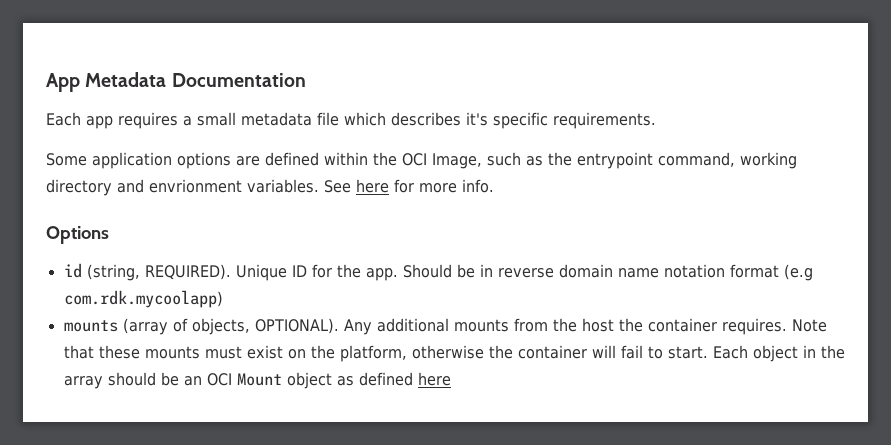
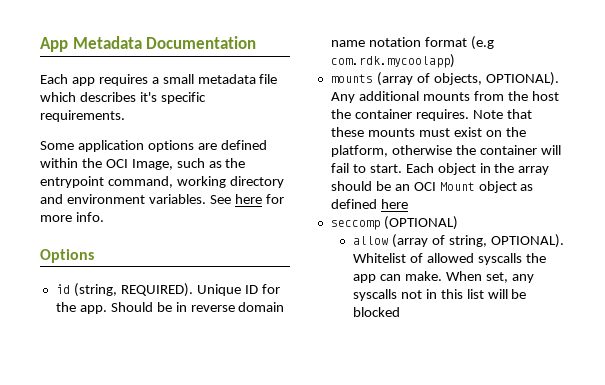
- Some application options are defined within the OCI Image, such as the entrypoint command, working directory and envrionment variables.
+ Some application options are defined within the OCI Image, such as the entrypoint command, working directory and environment variables.
+ seccomp (OPTIONAL)
+ allow (array of string, OPTIONAL). Whitelist of allowed syscalls the app can make. When set, any syscalls not in this list will be blocked

